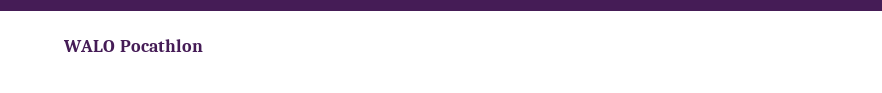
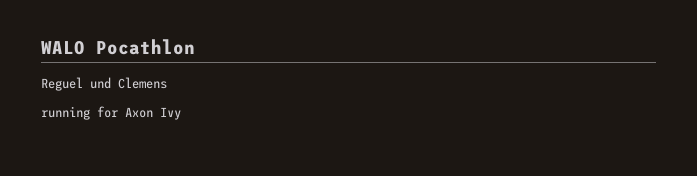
+ Reguel und Clemens
+ running for Axon Ivy

